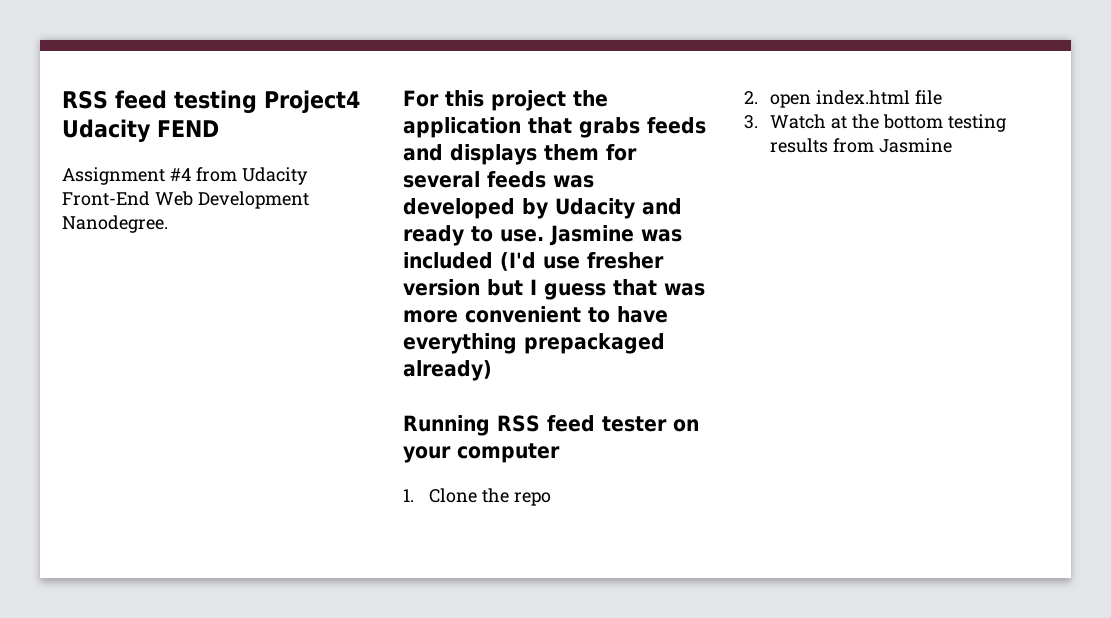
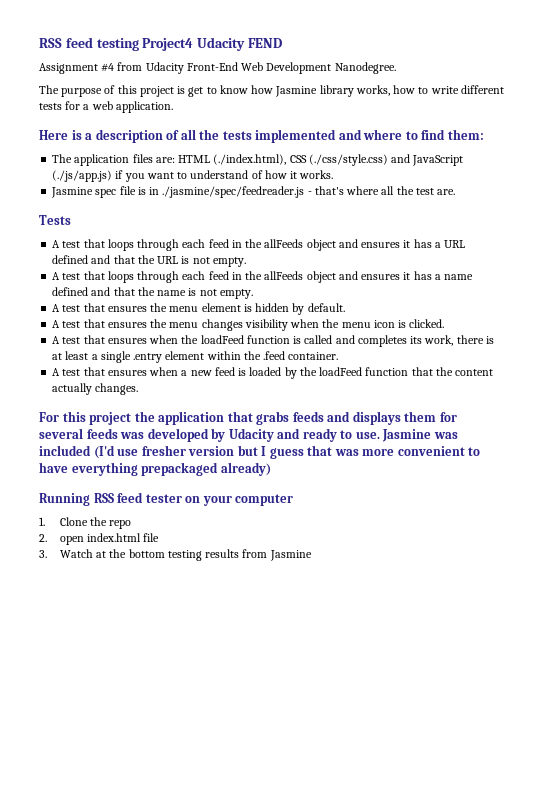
+ The purpose of this project is get to know how Jasmine library works, how to write different tests for a web application.
+ Here is a description of all the tests implemented and where to find them:
+ The application files are: HTML (./index.html), CSS (./css/style.css) and JavaScript (./js/app.js) if you want to understand of how it works.
+ Jasmine spec file is in ./jasmine/spec/feedreader.js - that's where all the test are.
+ Tests
+ A test that loops through each feed in the allFeeds object and ensures it has a URL defined and that the URL is not empty.
+ A test that loops through each feed in the allFeeds object and ensures it has a name defined and that the name is not empty.
+ A test that ensures the menu element is hidden by default.
+ A test that ensures the menu changes visibility when the menu icon is clicked.
+ A test that ensures when the loadFeed function is called and completes its work, there is at least a single .entry element within the .feed container.
+ A test that ensures when a new feed is loaded by the loadFeed function that the content actually changes.

